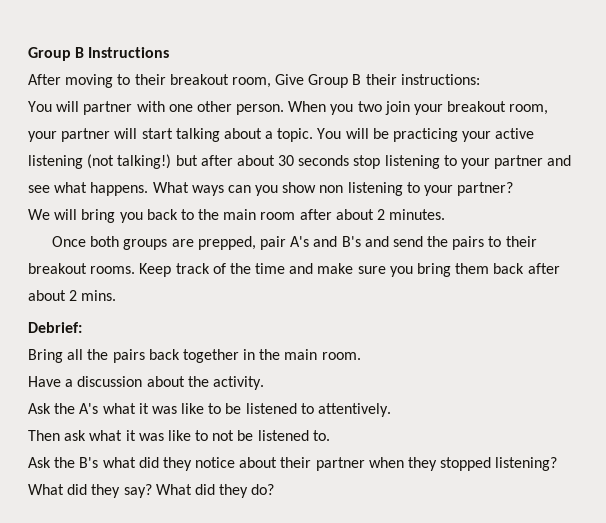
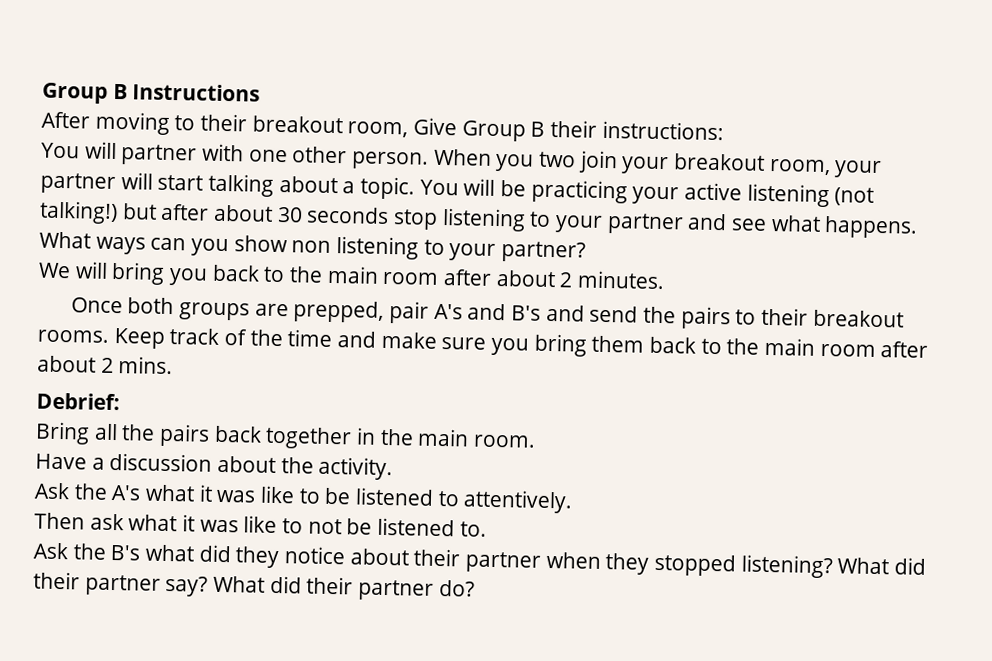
- Keep track of the time and make sure you bring them back after about 2 mins.
+ Keep track of the time and make sure you bring them back to the main room after about 2 mins.
- What did they say?
+ What did their partner say?
- What did they do?
+ What did their partner do?

